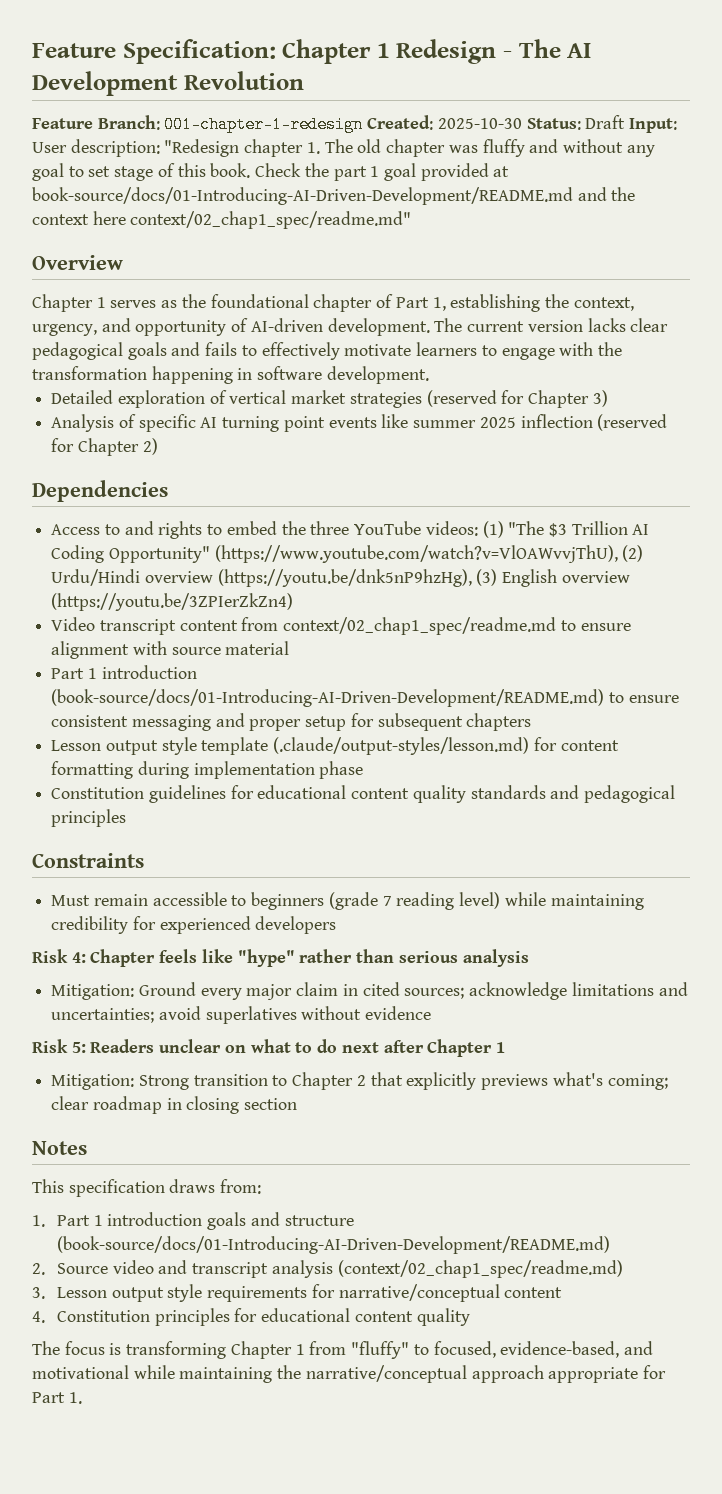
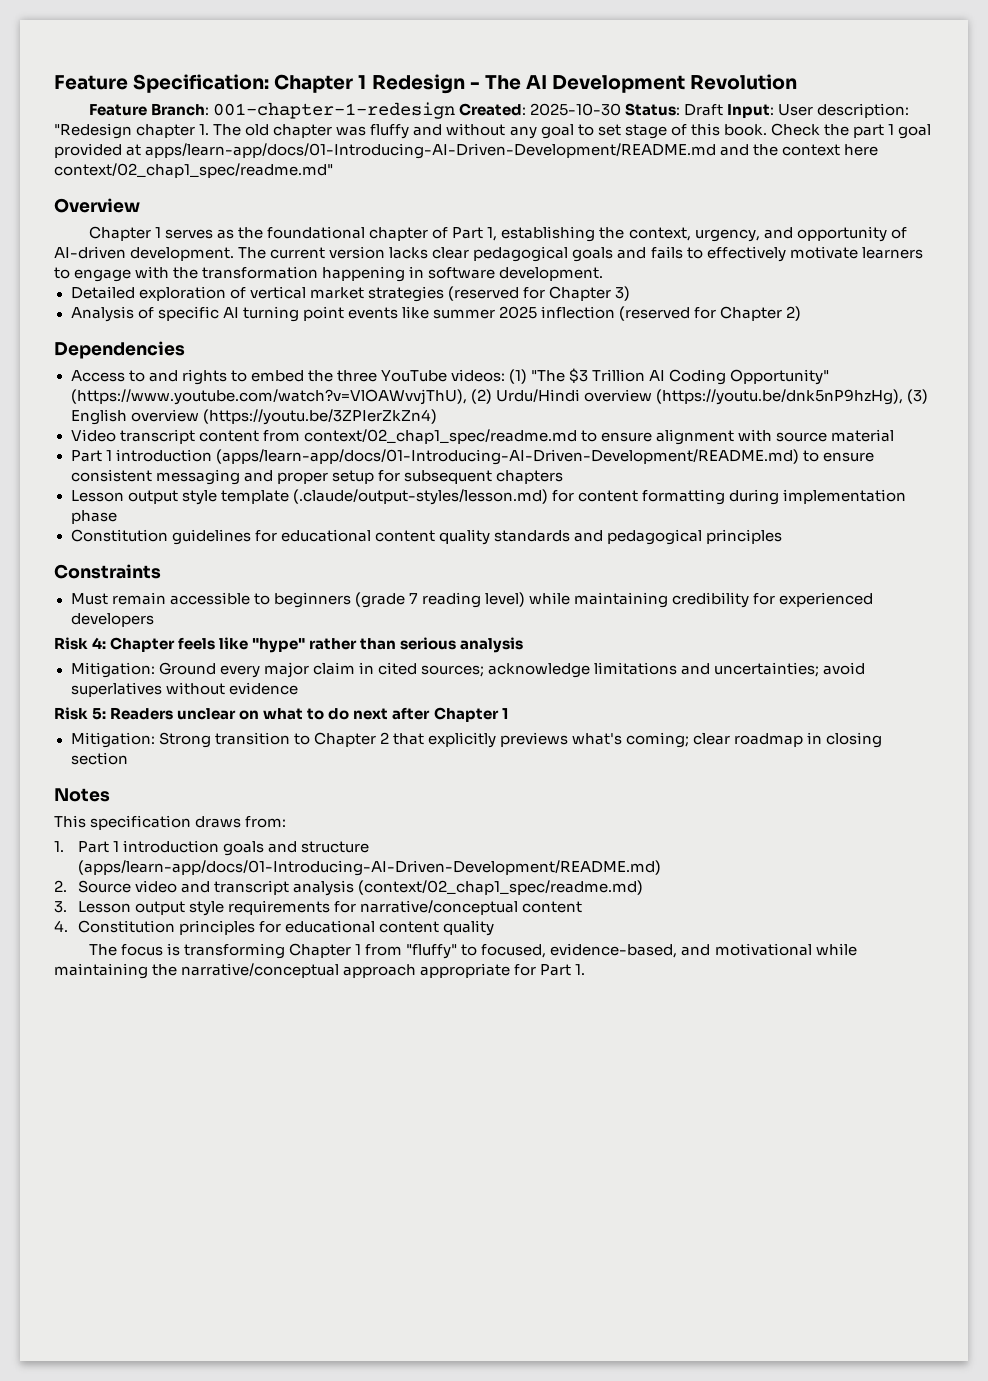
- Check the part 1 goal provided at book-source/docs/01-Introducing-AI-Driven-Development/README.md and the context here context/02_chap1_spec/readme.md"
+ Check the part 1 goal provided at apps/learn-app/docs/01-Introducing-AI-Driven-Development/README.md and the context here context/02_chap1_spec/readme.md"
- Part 1 introduction (book-source/docs/01-Introducing-AI-Driven-Development/README.md) to ensure consistent messaging and proper setup for subsequent chapters
+ Part 1 introduction (apps/learn-app/docs/01-Introducing-AI-Driven-Development/README.md) to ensure consistent messaging and proper setup for subsequent chapters
- 1. Part 1 introduction goals and structure (book-source/docs/01-Introducing-AI-Driven-Development/README.md)
+ 1. Part 1 introduction goals and structure (apps/learn-app/docs/01-Introducing-AI-Driven-Development/README.md)

